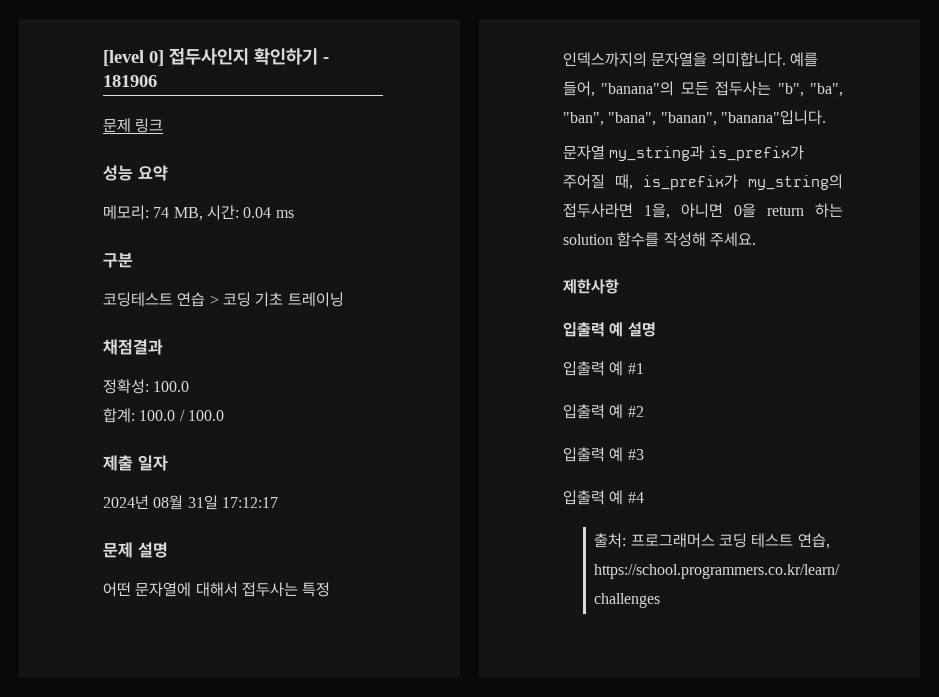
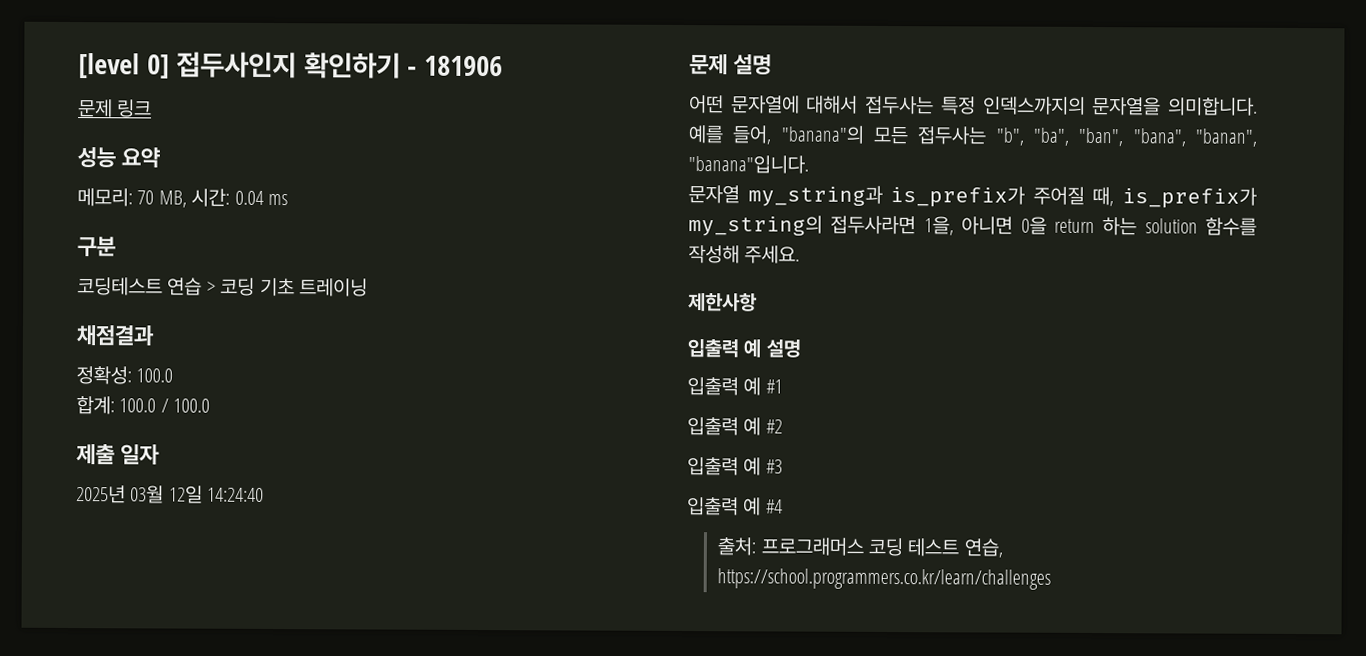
- 메모리: 74 MB, 시간: 0.04 ms
+ 메모리: 70 MB, 시간: 0.04 ms
- 2024년 08월 31일 17:12:17
+ 2025년 03월 12일 14:24:40

